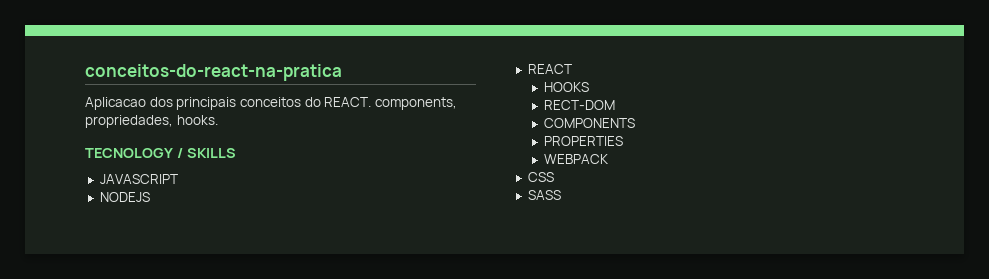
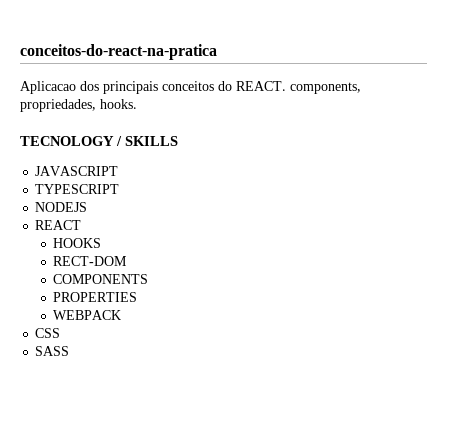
+ TYPESCRIPT

